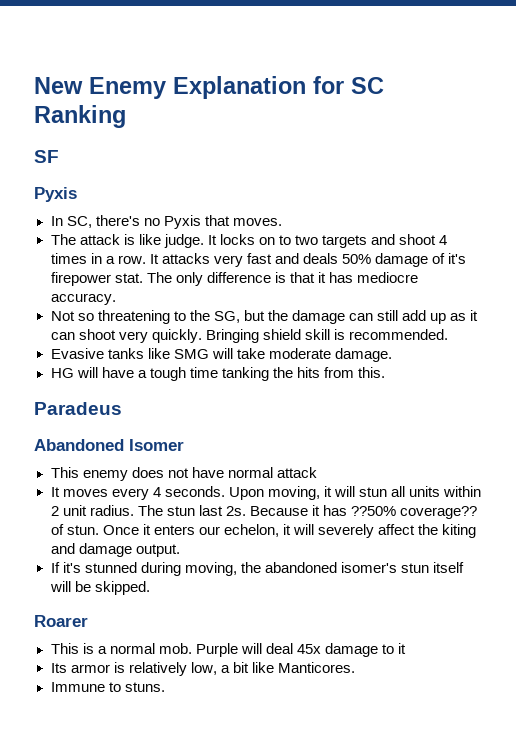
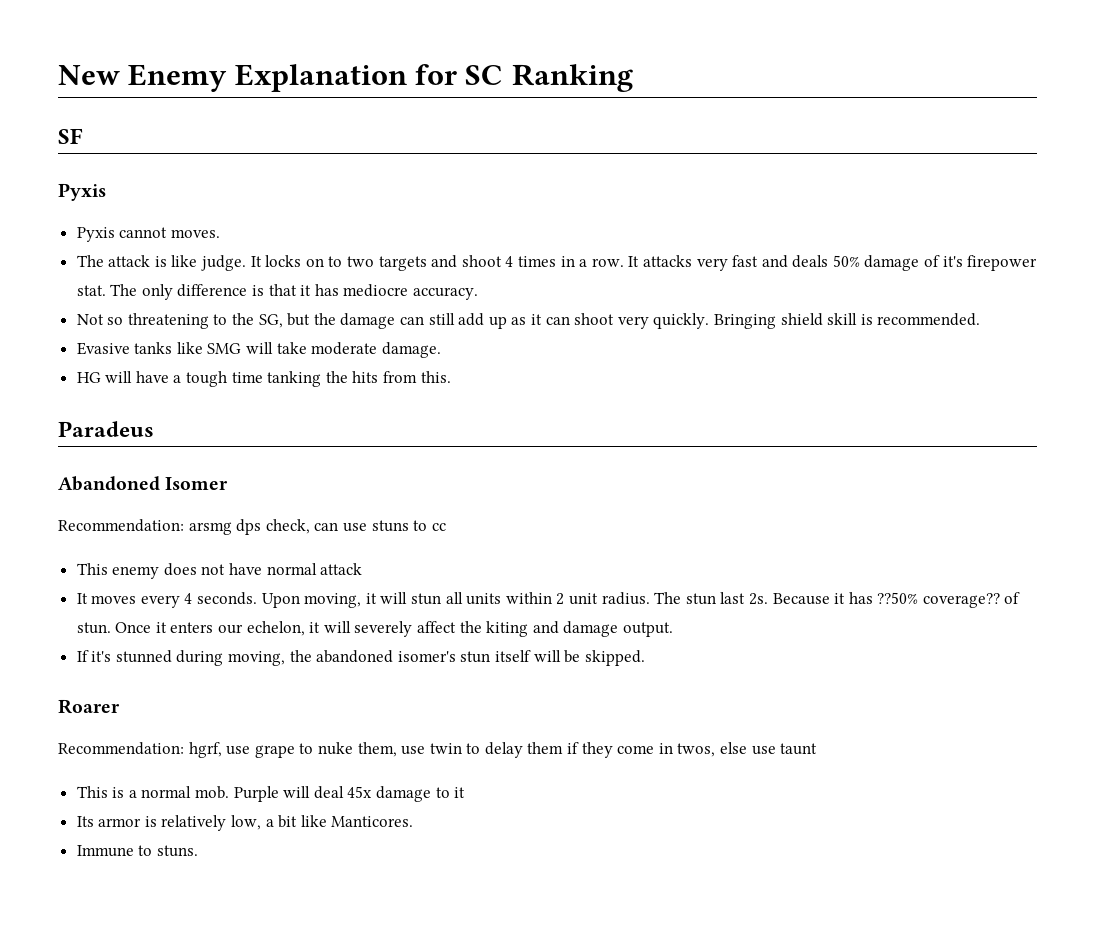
- In SC, there's no Pyxis that moves.
+ Pyxis cannot moves.
+ Recommendation: arsmg dps check, can use stuns to cc
+ Recommendation: hgrf, use grape to nuke them, use twin to delay them if they come in twos, else use taunt

